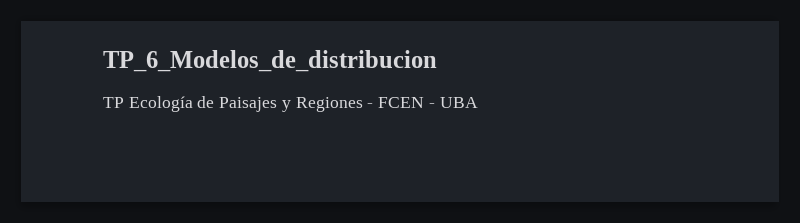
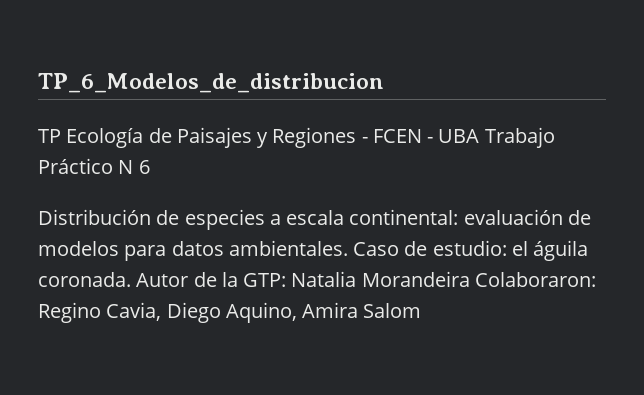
- TP Ecología de Paisajes y Regiones - FCEN - UBA
+ TP Ecología de Paisajes y Regiones - FCEN - UBA Trabajo Práctico N 6
+ Distribución de especies a escala continental: evaluación de modelos para datos ambientales. Caso de estudio: el águila coronada. Autor de la GTP: Natalia Morandeira Colaboraron: Regino Cavia, Diego Aquino, Amira Salom

